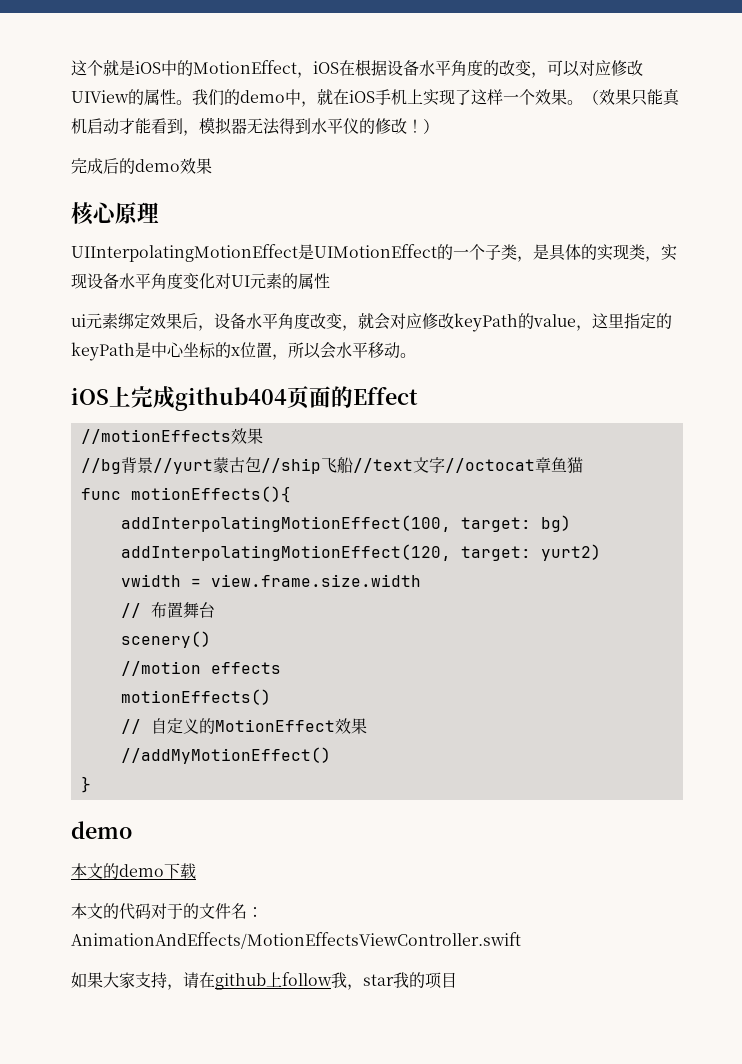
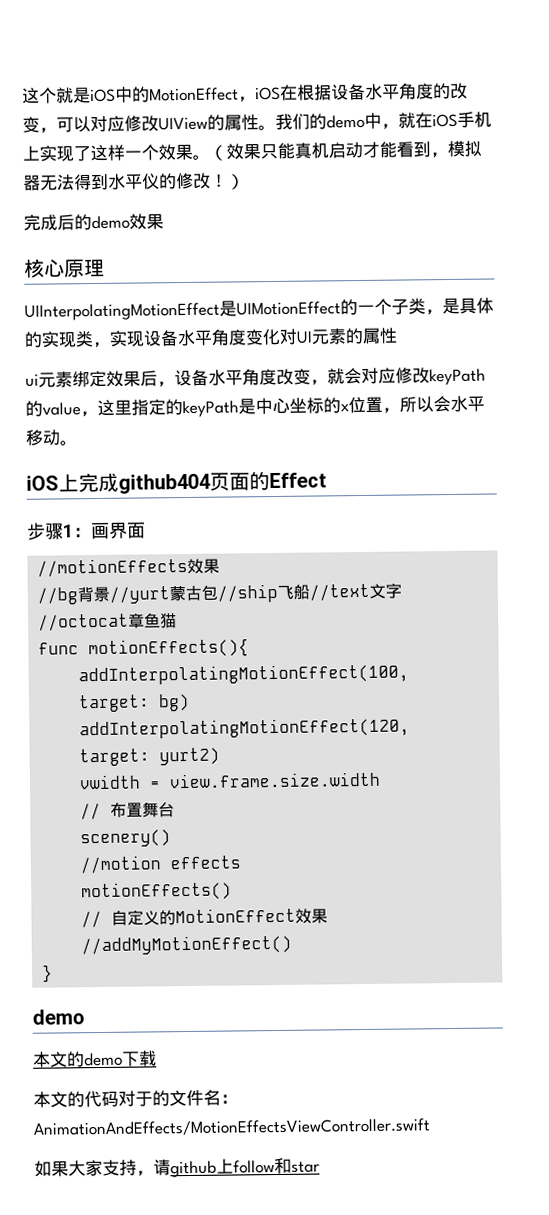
+ 步骤1：画界面
- 如果大家支持，请在github上follow我，star我的项目
+ 如果大家支持，请github上follow和star

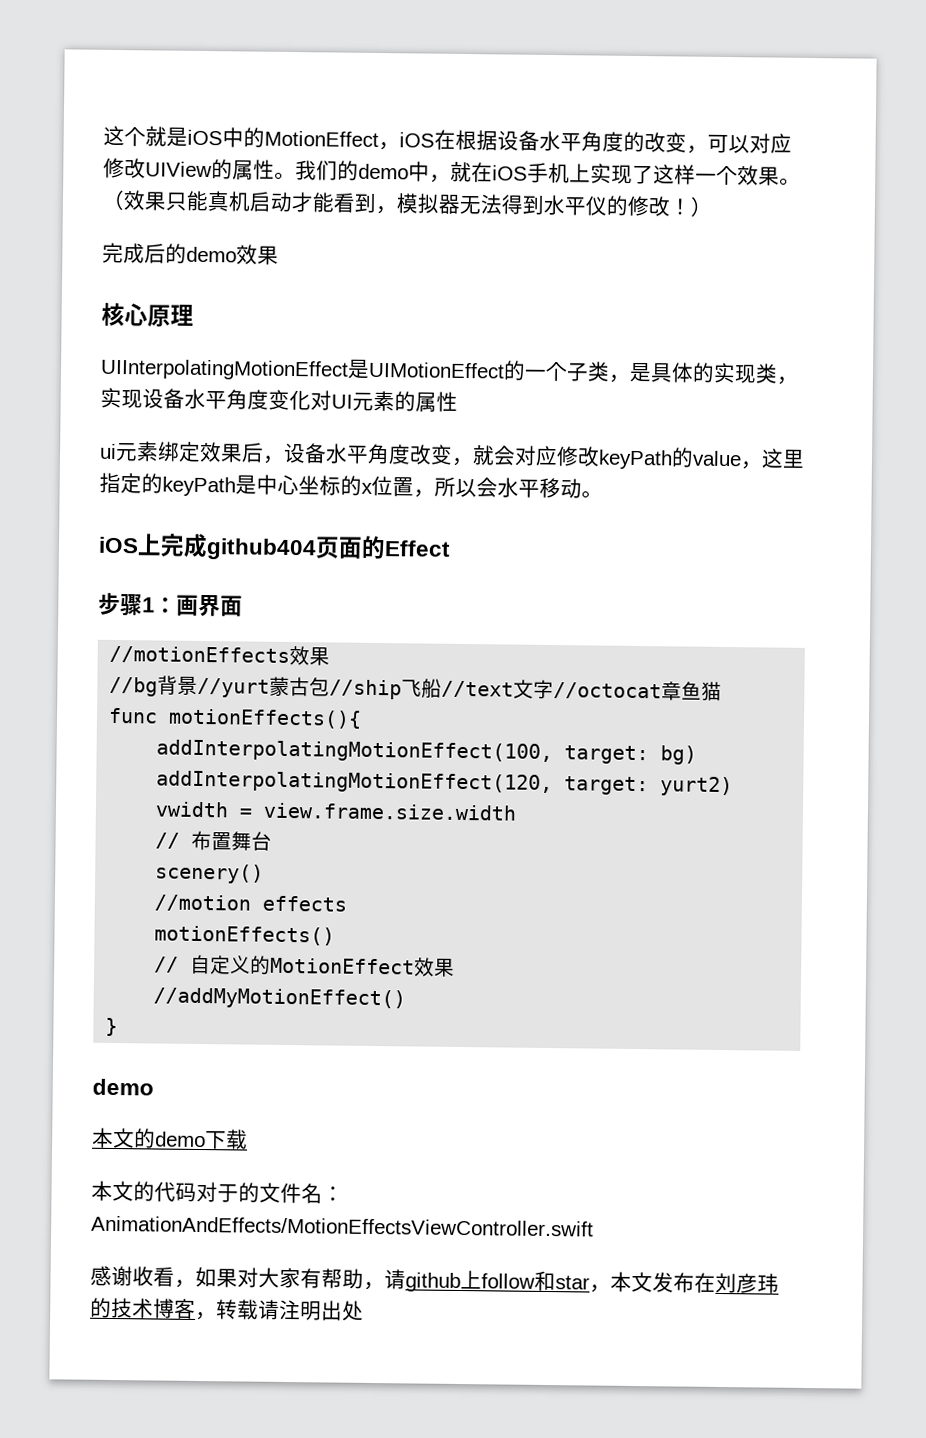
- 如果大家支持，请github上follow和star
+ 感谢收看，如果对大家有帮助，请github上follow和star，本文发布在刘彦玮的技术博客，转载请注明出处

